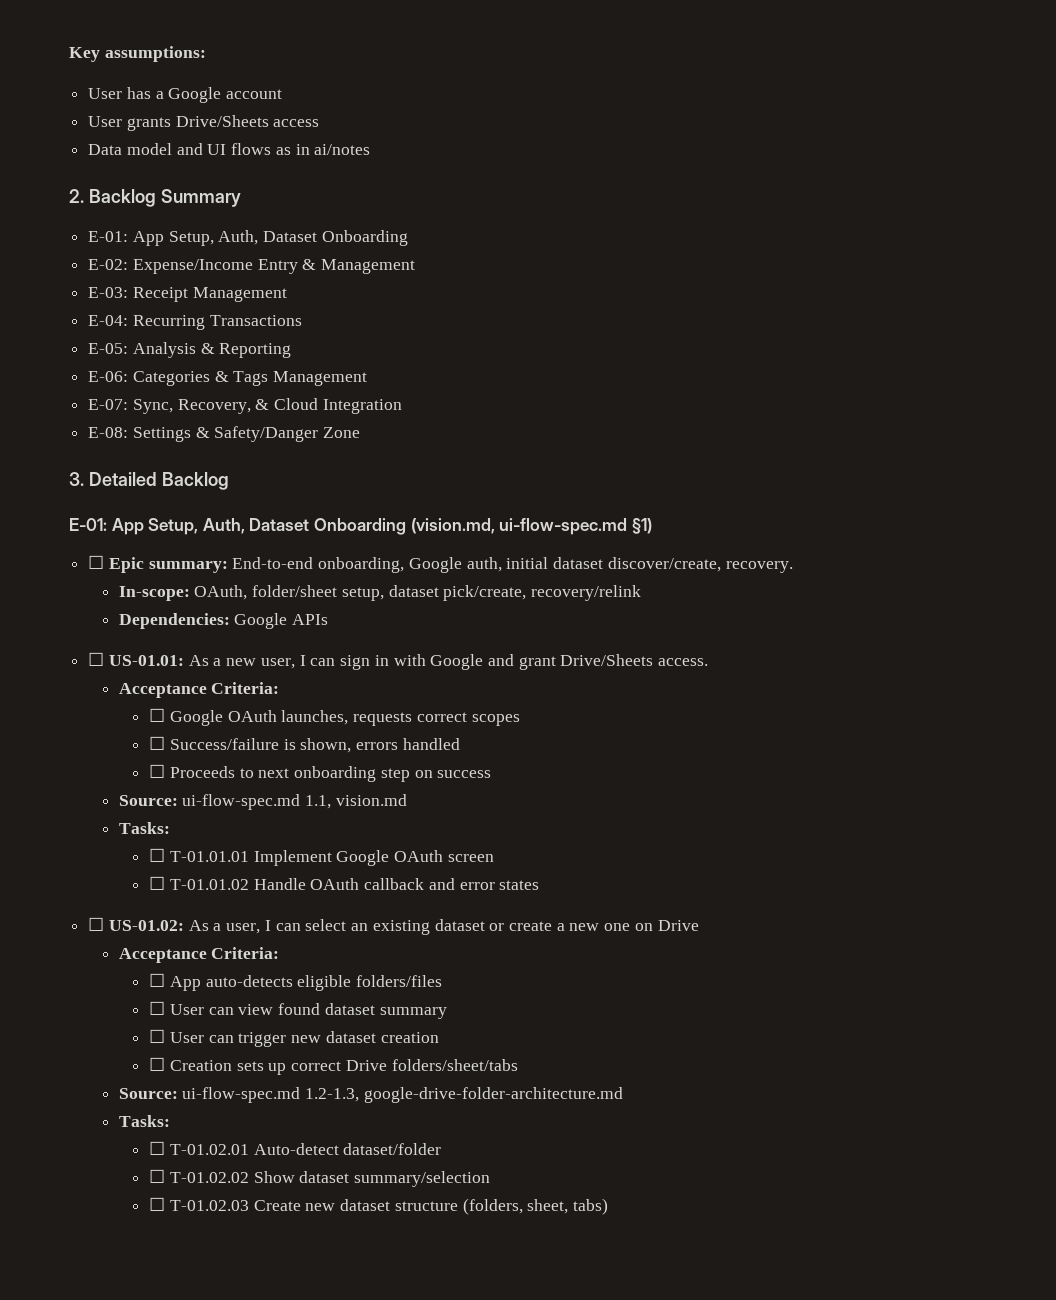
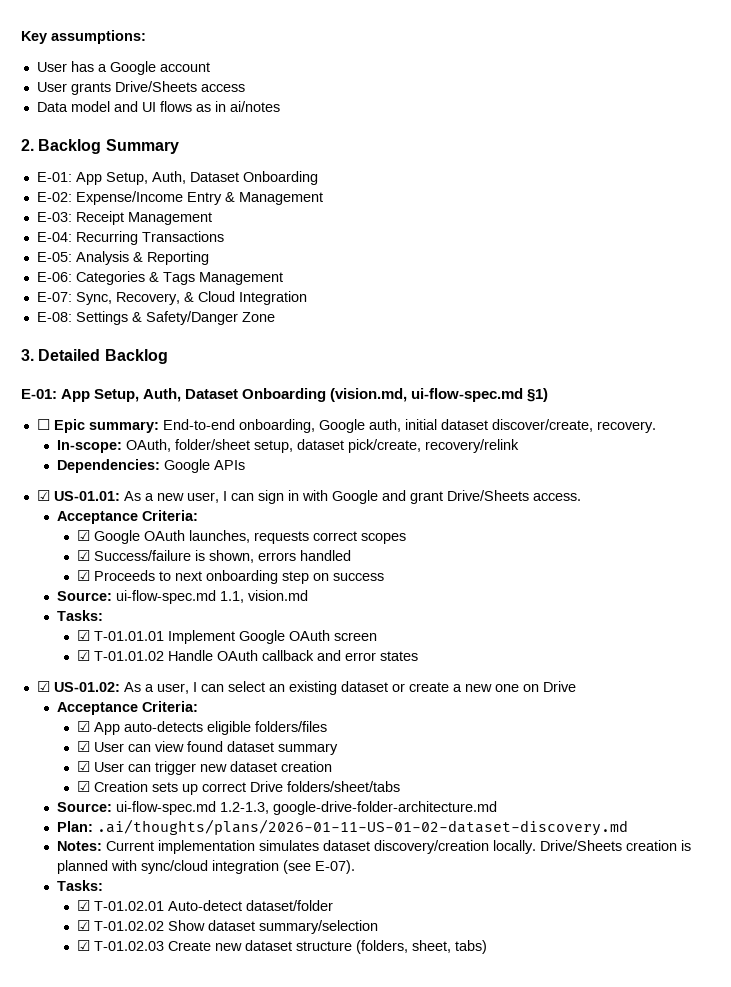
- ☐ US-01.01: As a new user, I can sign in with Google and grant Drive/Sheets access.
+ ☑ US-01.01: As a new user, I can sign in with Google and grant Drive/Sheets access.
- ☐ Google OAuth launches, requests correct scopes
+ ☑ Google OAuth launches, requests correct scopes
- ☐ Success/failure is shown, errors handled
+ ☑ Success/failure is shown, errors handled
- ☐ Proceeds to next onboarding step on success
+ ☑ Proceeds to next onboarding step on success
- ☐ T-01.01.01 Implement Google OAuth screen
+ ☑ T-01.01.01 Implement Google OAuth screen
- ☐ T-01.01.02 Handle OAuth callback and error states
+ ☑ T-01.01.02 Handle OAuth callback and error states
- ☐ US-01.02: As a user, I can select an existing dataset or create a new one on Drive
+ ☑ US-01.02: As a user, I can select an existing dataset or create a new one on Drive
- ☐ App auto-detects eligible folders/files
+ ☑ App auto-detects eligible folders/files
- ☐ User can view found dataset summary
+ ☑ User can view found dataset summary
- ☐ User can trigger new dataset creation
+ ☑ User can trigger new dataset creation
- ☐ Creation sets up correct Drive folders/sheet/tabs
+ ☑ Creation sets up correct Drive folders/sheet/tabs
  Source: ui-flow-spec.md 1.2-1.3, google-drive-folder-architecture.md
+ Plan: .ai/thoughts/plans/2026-01-11-US-01-02-dataset-discovery.md
+ Notes: Current implementation simulates dataset discovery/creation locally. Drive/Sheets creation is planned with sync/cloud integration (see E-07).
  Tasks:
- ☐ T-01.02.01 Auto-detect dataset/folder
+ ☑ T-01.02.01 Auto-detect dataset/folder
- ☐ T-01.02.02 Show dataset summary/selection
+ ☑ T-01.02.02 Show dataset summary/selection
- ☐ T-01.02.03 Create new dataset structure (folders, sheet, tabs)
+ ☑ T-01.02.03 Create new dataset structure (folders, sheet, tabs)

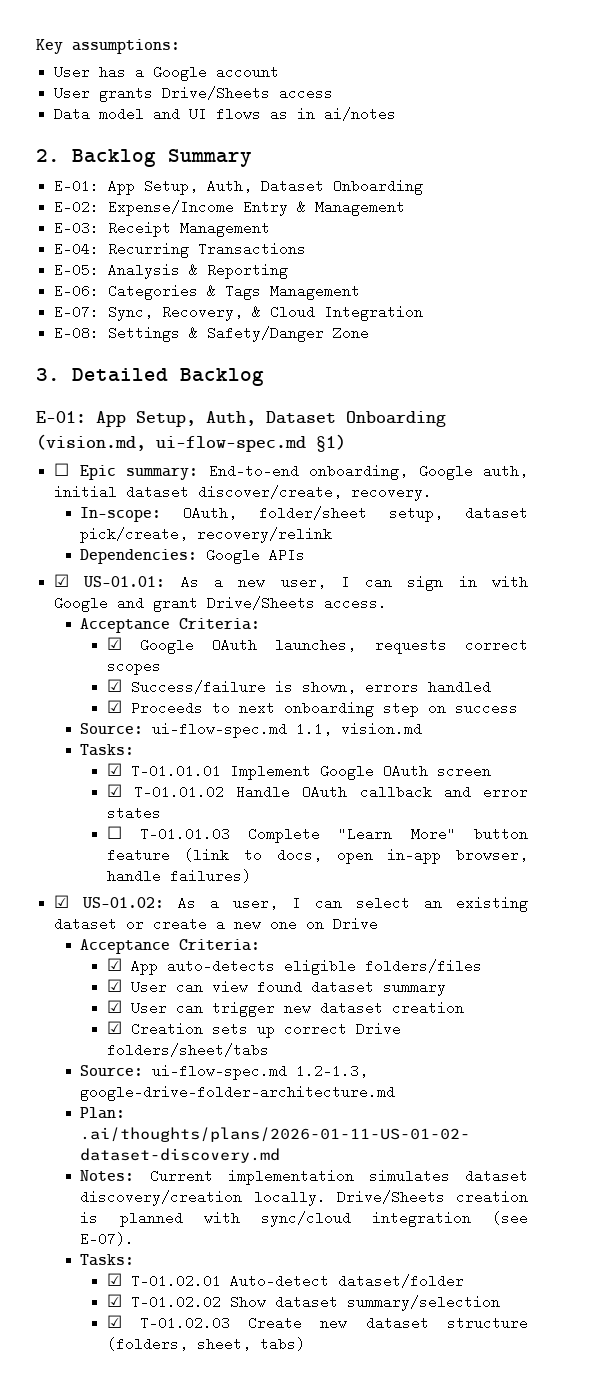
+ ☐ T-01.01.03 Complete "Learn More" button feature (link to docs, open in-app browser, handle failures)

